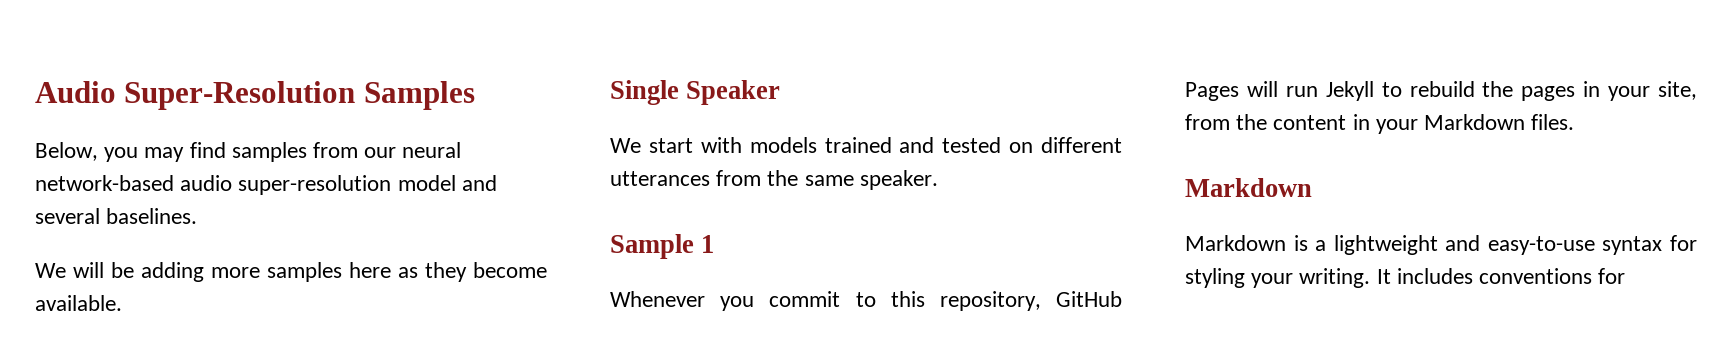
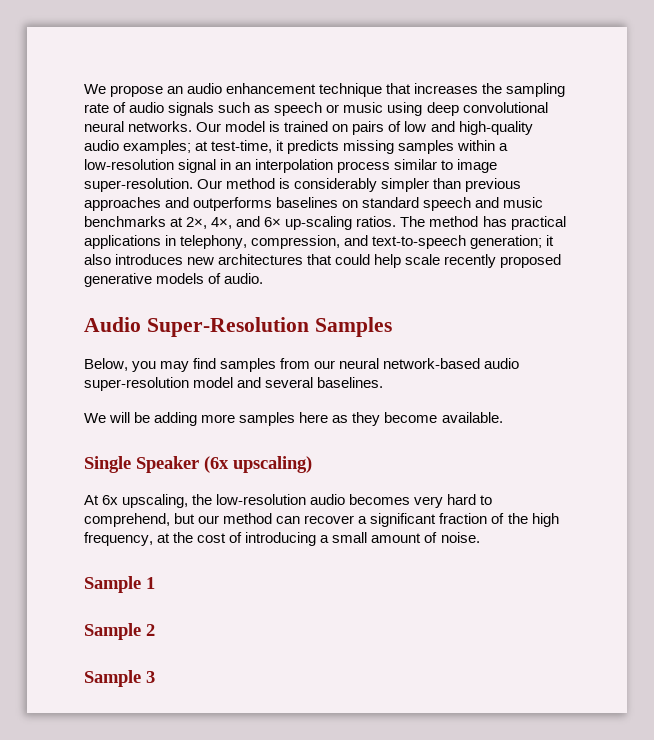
+ We propose an audio enhancement technique that increases the sampling rate of audio signals such as speech or music using deep convolutional neural networks. Our model is trained on pairs of low and high-quality audio examples; at test-time, it predicts missing samples within a low-resolution signal in an interpolation process similar to image super-resolution. Our method is considerably simpler than previous approaches and outperforms baselines on standard speech and music benchmarks at 2×, 4×, and 6× up-scaling ratios. The method has practical applications in telephony, compression, and text-to-speech generation; it also introduces new architectures that could help scale recently proposed generative models of audio.
- Single Speaker
- We start with models trained and tested on different utterances from the same speaker.
+ Single Speaker (6x upscaling)
+ At 6x upscaling, the low-resolution audio becomes very hard to comprehend, but our method can recover a significant fraction of the high frequency, at the cost of introducing a small amount of noise.
  Sample 1
- Whenever you commit to this repository, GitHub Pages will run Jekyll to rebuild the pages in your site, from the content in your Markdown files.
- Markdown
- Markdown is a lightweight and easy-to-use syntax for styling your writing. It includes conventions for
+ Sample 2
+ Sample 3

